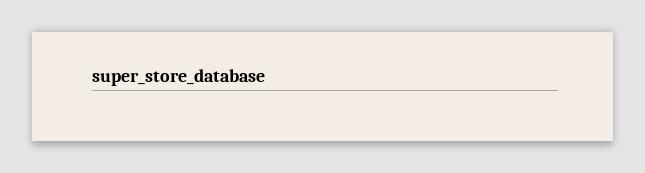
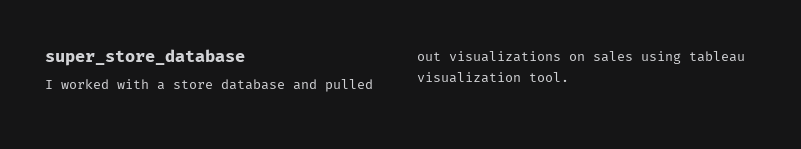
+ I worked with a store database and pulled out visualizations on sales using tableau visualization tool.

